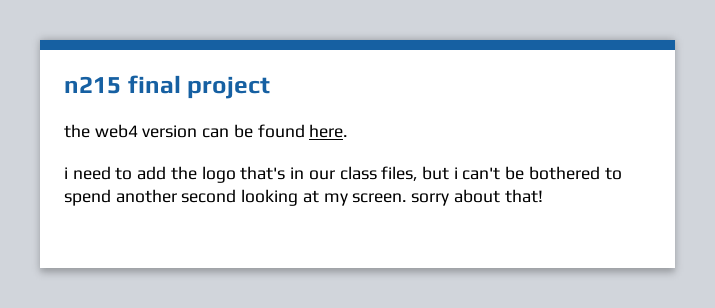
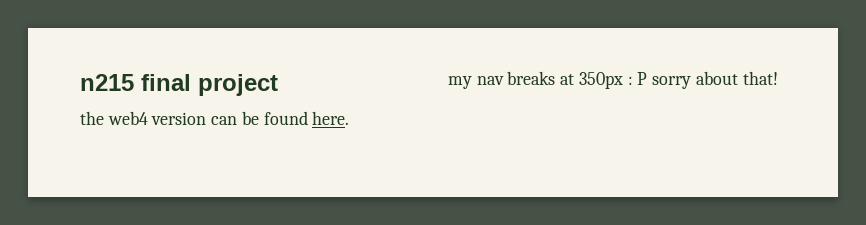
- i need to add the logo that's in our class files, but i can't be bothered to spend another second looking at my screen. sorry about that!
+ my nav breaks at 350px : P sorry about that!

